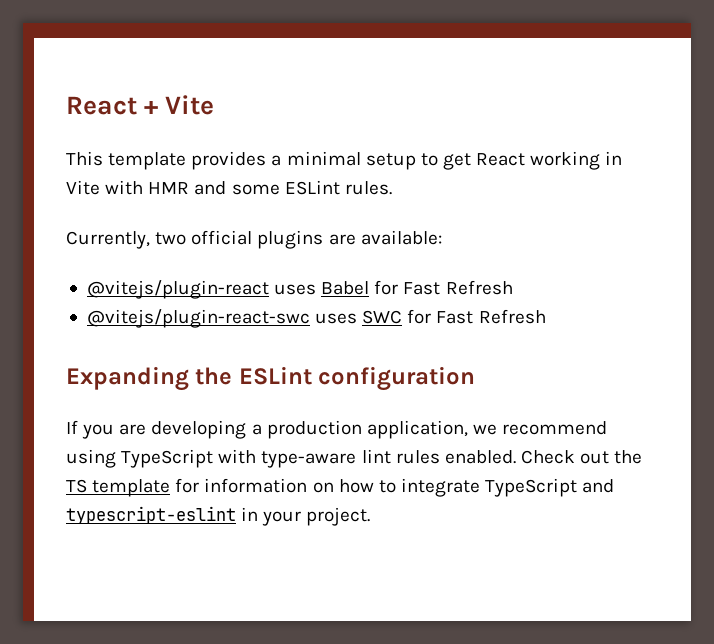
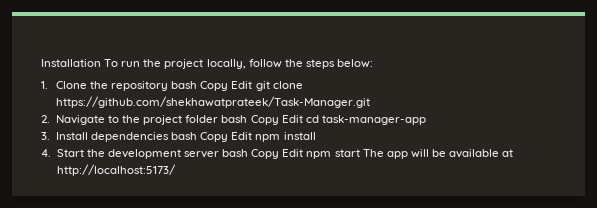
- React + Vite
- This template provides a minimal setup to get React working in Vite with HMR and some ESLint rules.
- Currently, two official plugins are available:
- @vitejs/plugin-react uses Babel for Fast Refresh
- @vitejs/plugin-react-swc uses SWC for Fast Refresh
- Expanding the ESLint configuration
- If you are developing a production application, we recommend using TypeScript with type-aware lint rules enabled. Check out the TS template for information on how to integrate TypeScript and typescript-eslint in your project.
+ Installation To run the project locally, follow the steps below:
+ 1. Clone the repository bash Copy Edit git clone https://github.com/shekhawatprateek/Task-Manager.git
+ 2. Navigate to the project folder bash Copy Edit cd task-manager-app
+ 3. Install dependencies bash Copy Edit npm install
+ 4. Start the development server bash Copy Edit npm start The app will be available at http://localhost:5173/

